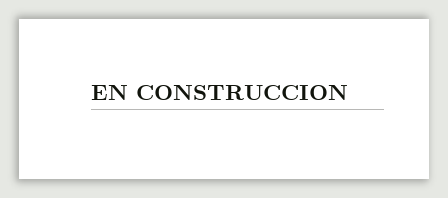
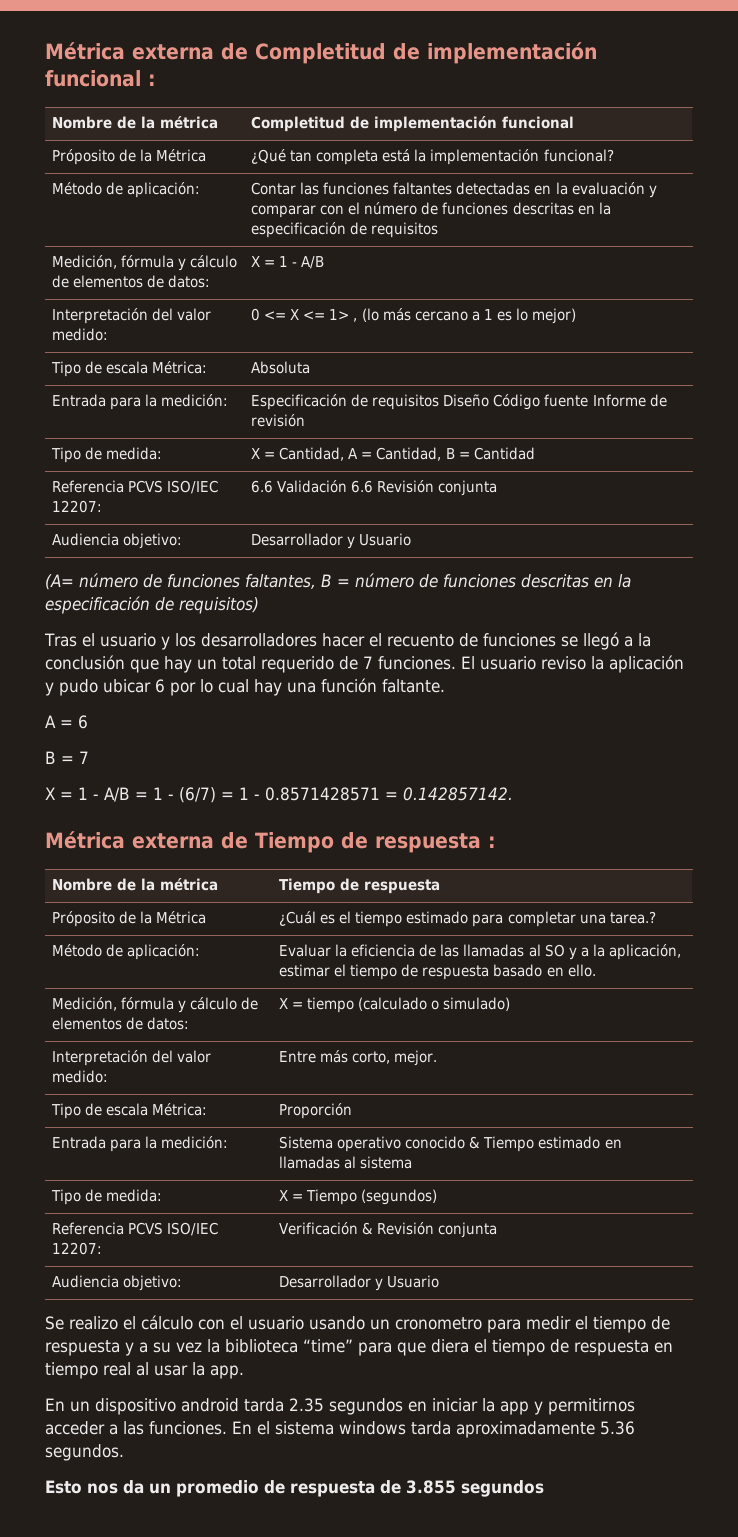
- EN CONSTRUCCION
+ Métrica externa de Completitud de implementación funcional :
+ Nombre de la métrica | Completitud de implementación funcional
+ Próposito de la Métrica | ¿Qué tan completa está la implementación funcional?
+ Método de aplicación: | Contar las funciones faltantes detectadas en la evaluación y comparar con el número de funciones descritas en la especificación de requisitos
+ Medición, fórmula y cálculo de elementos de datos: | X = 1 - A/B
+ Interpretación del valor medido: | 0 <= X <= 1> , (lo más cercano a 1 es lo mejor)
+ Tipo de escala Métrica: | Absoluta
+ Entrada para la medición: | Especificación de requisitos Diseño Código fuente Informe de revisión
+ Tipo de medida: | X = Cantidad, A = Cantidad, B = Cantidad
+ Referencia PCVS ISO/IEC 12207: | 6.6 Validación 6.6 Revisión conjunta
+ Audiencia objetivo: | Desarrollador y Usuario
+ (A= número de funciones faltantes, B = número de funciones descritas en la especificación de requisitos)
+ Tras el usuario y los desarrolladores hacer el recuento de funciones se llegó a la conclusión que hay un total requerido de 7 funciones. El usuario reviso la aplicación y pudo ubicar 6 por lo cual hay una función faltante.
+ A = 6
+ B = 7
+ X = 1 - A/B = 1 - (6/7) = 1 - 0.8571428571 = 0.142857142.
+ Métrica externa de Tiempo de respuesta :
+ Nombre de la métrica | Tiempo de respuesta
+ Próposito de la Métrica | ¿Cuál es el tiempo estimado para completar una tarea.?
+ Método de aplicación: | Evaluar la eficiencia de las llamadas al SO y a la aplicación, estimar el tiempo de respuesta basado en ello.
+ Medición, fórmula y cálculo de elementos de datos: | X = tiempo (calculado o simulado)
+ Interpretación del valor medido: | Entre más corto, mejor.
+ Tipo de escala Métrica: | Proporción
+ Entrada para la medición: | Sistema operativo conocido & Tiempo estimado en llamadas al sistema
+ Tipo de medida: | X = Tiempo (segundos)
+ Referencia PCVS ISO/IEC 12207: | Verificación & Revisión conjunta
+ Audiencia objetivo: | Desarrollador y Usuario
+ Se realizo el cálculo con el usuario usando un cronometro para medir el tiempo de respuesta y a su vez la biblioteca “time” para que diera el tiempo de respuesta en tiempo real al usar la app.
+ En un dispositivo android tarda 2.35 segundos en iniciar la app y permitirnos acceder a las funciones. En el sistema windows tarda aproximadamente 5.36 segundos.
+ Esto nos da un promedio de respuesta de 3.855 segundos

